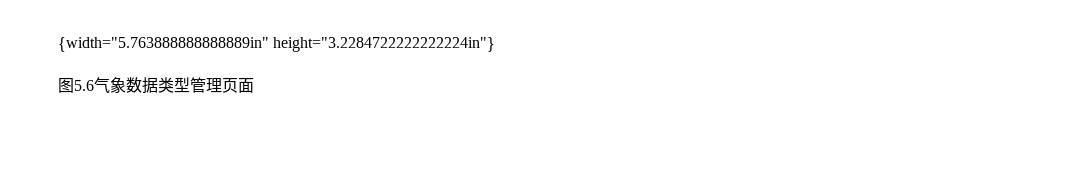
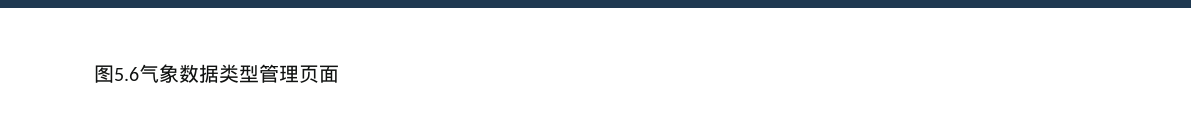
- {width="5.763888888888889in" height="3.2284722222222224in"}

